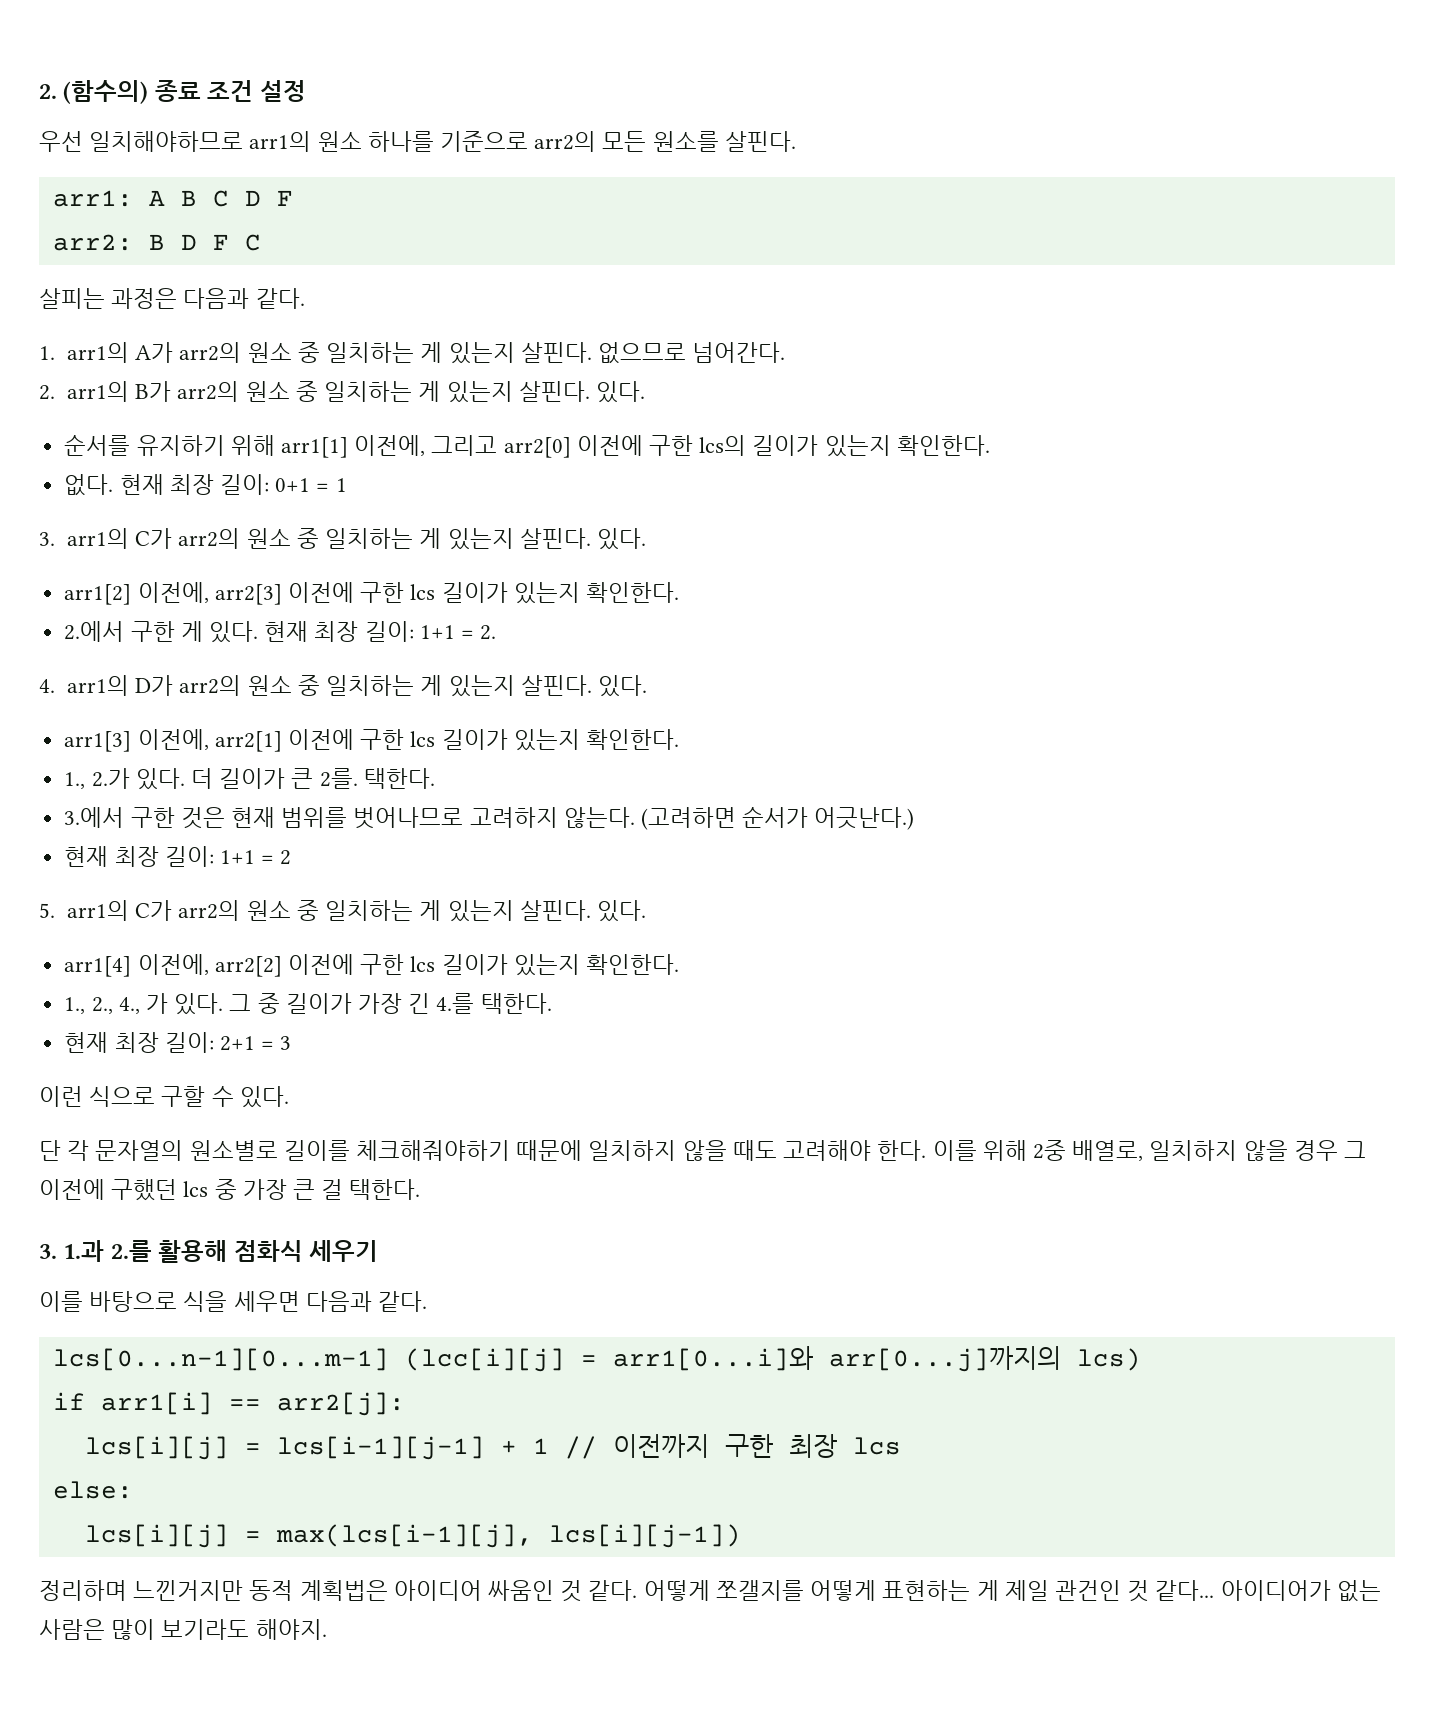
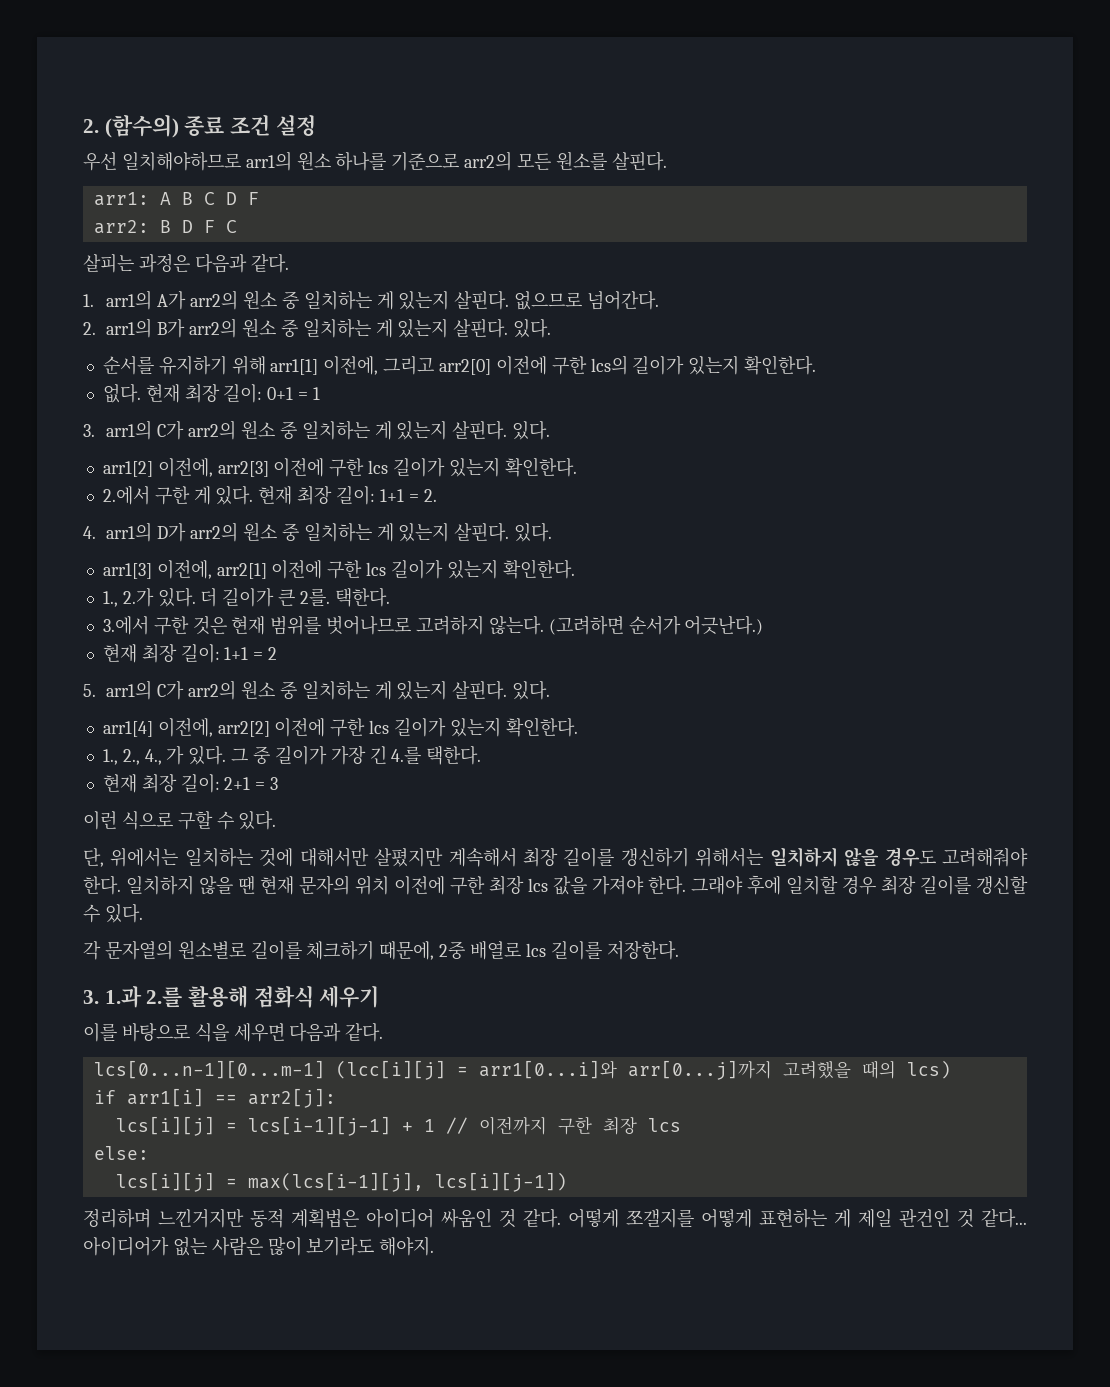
- 단 각 문자열의 원소별로 길이를 체크해줘야하기 때문에 일치하지 않을 때도 고려해야 한다. 이를 위해 2중 배열로, 일치하지 않을 경우 그 이전에 구했던 lcs 중 가장 큰 걸 택한다.
+ 단, 위에서는 일치하는 것에 대해서만 살폈지만 계속해서 최장 길이를 갱신하기 위해서는 일치하지 않을 경우도 고려해줘야 한다. 일치하지 않을 땐 현재 문자의 위치 이전에 구한 최장 lcs 값을 가져야 한다. 그래야 후에 일치할 경우 최장 길이를 갱신할 수 있다.
+ 각 문자열의 원소별로 길이를 체크하기 때문에, 2중 배열로 lcs 길이를 저장한다.
- lcs[0...n-1][0...m-1] (lcc[i][j] = arr1[0...i]와 arr[0...j]까지의 lcs)
+ lcs[0...n-1][0...m-1] (lcc[i][j] = arr1[0...i]와 arr[0...j]까지 고려했을 때의 lcs)

